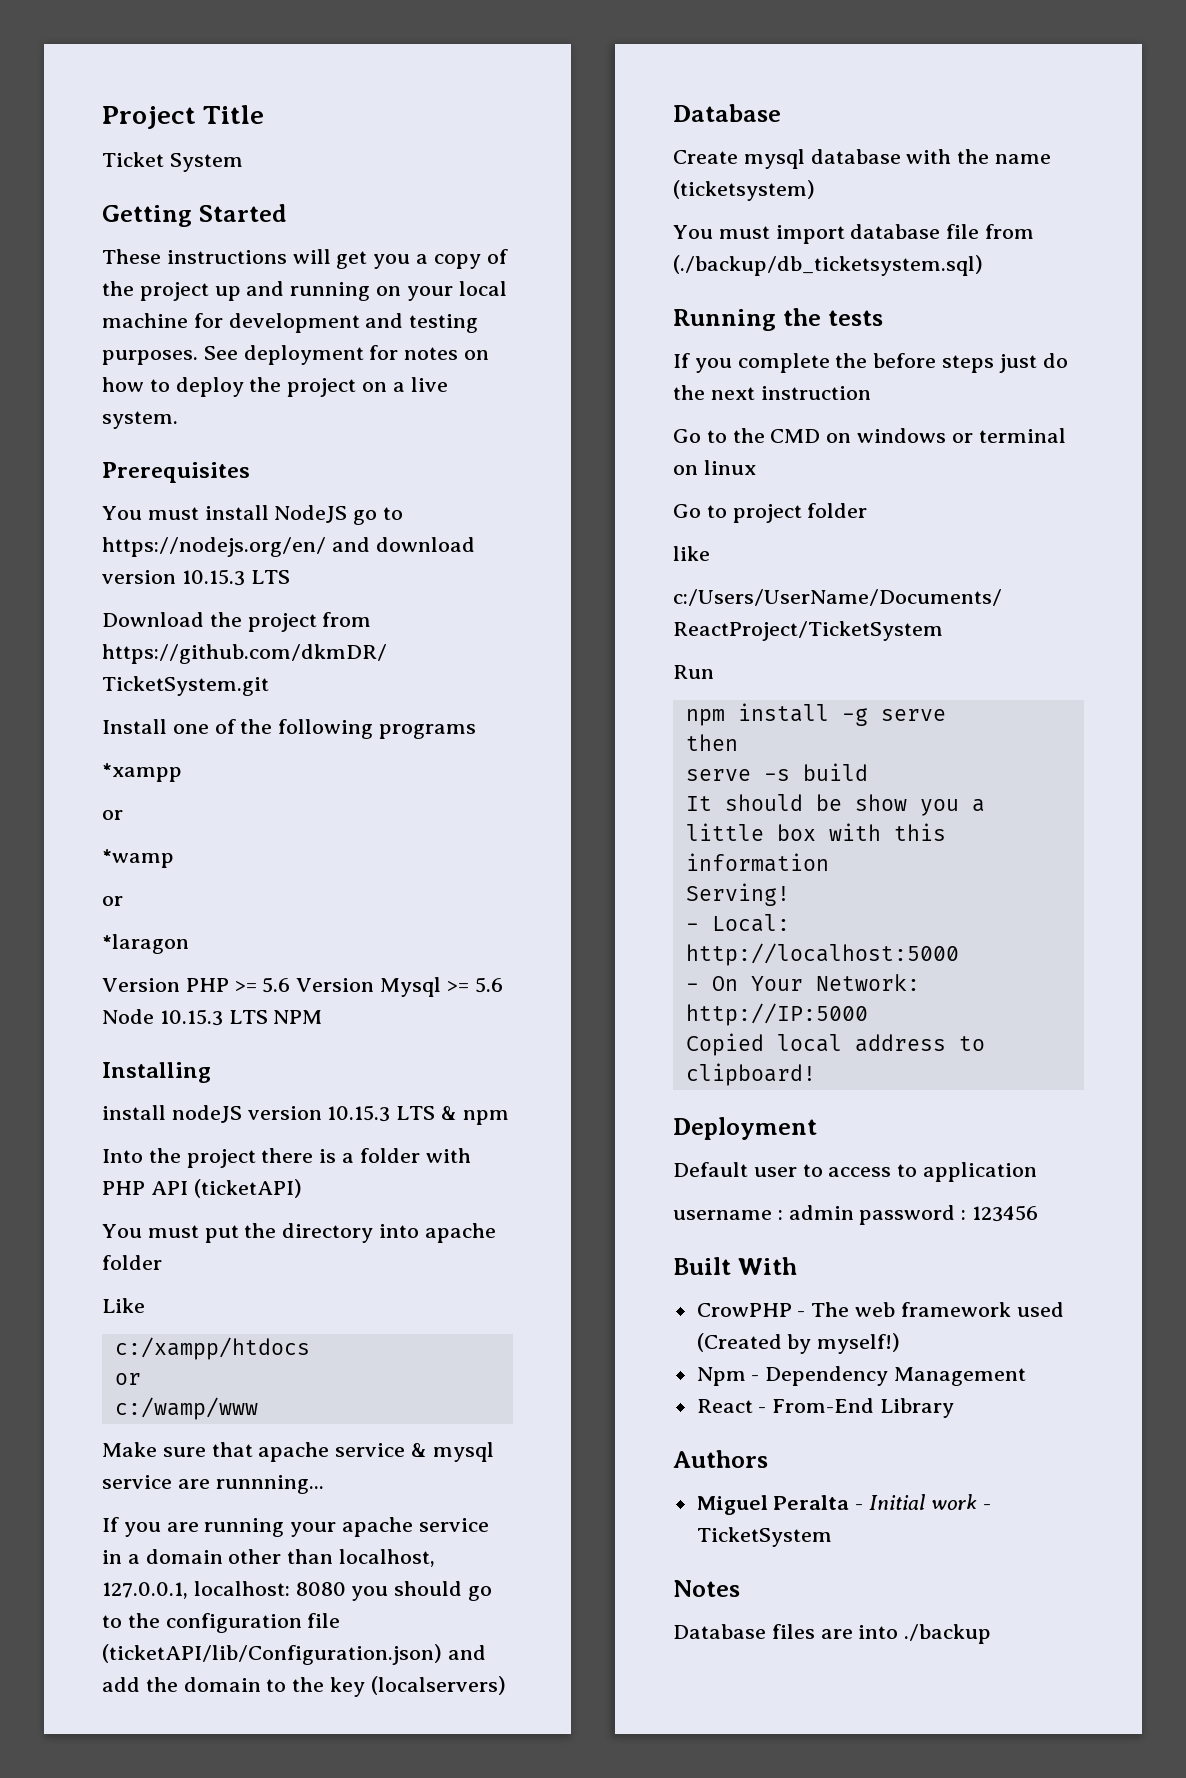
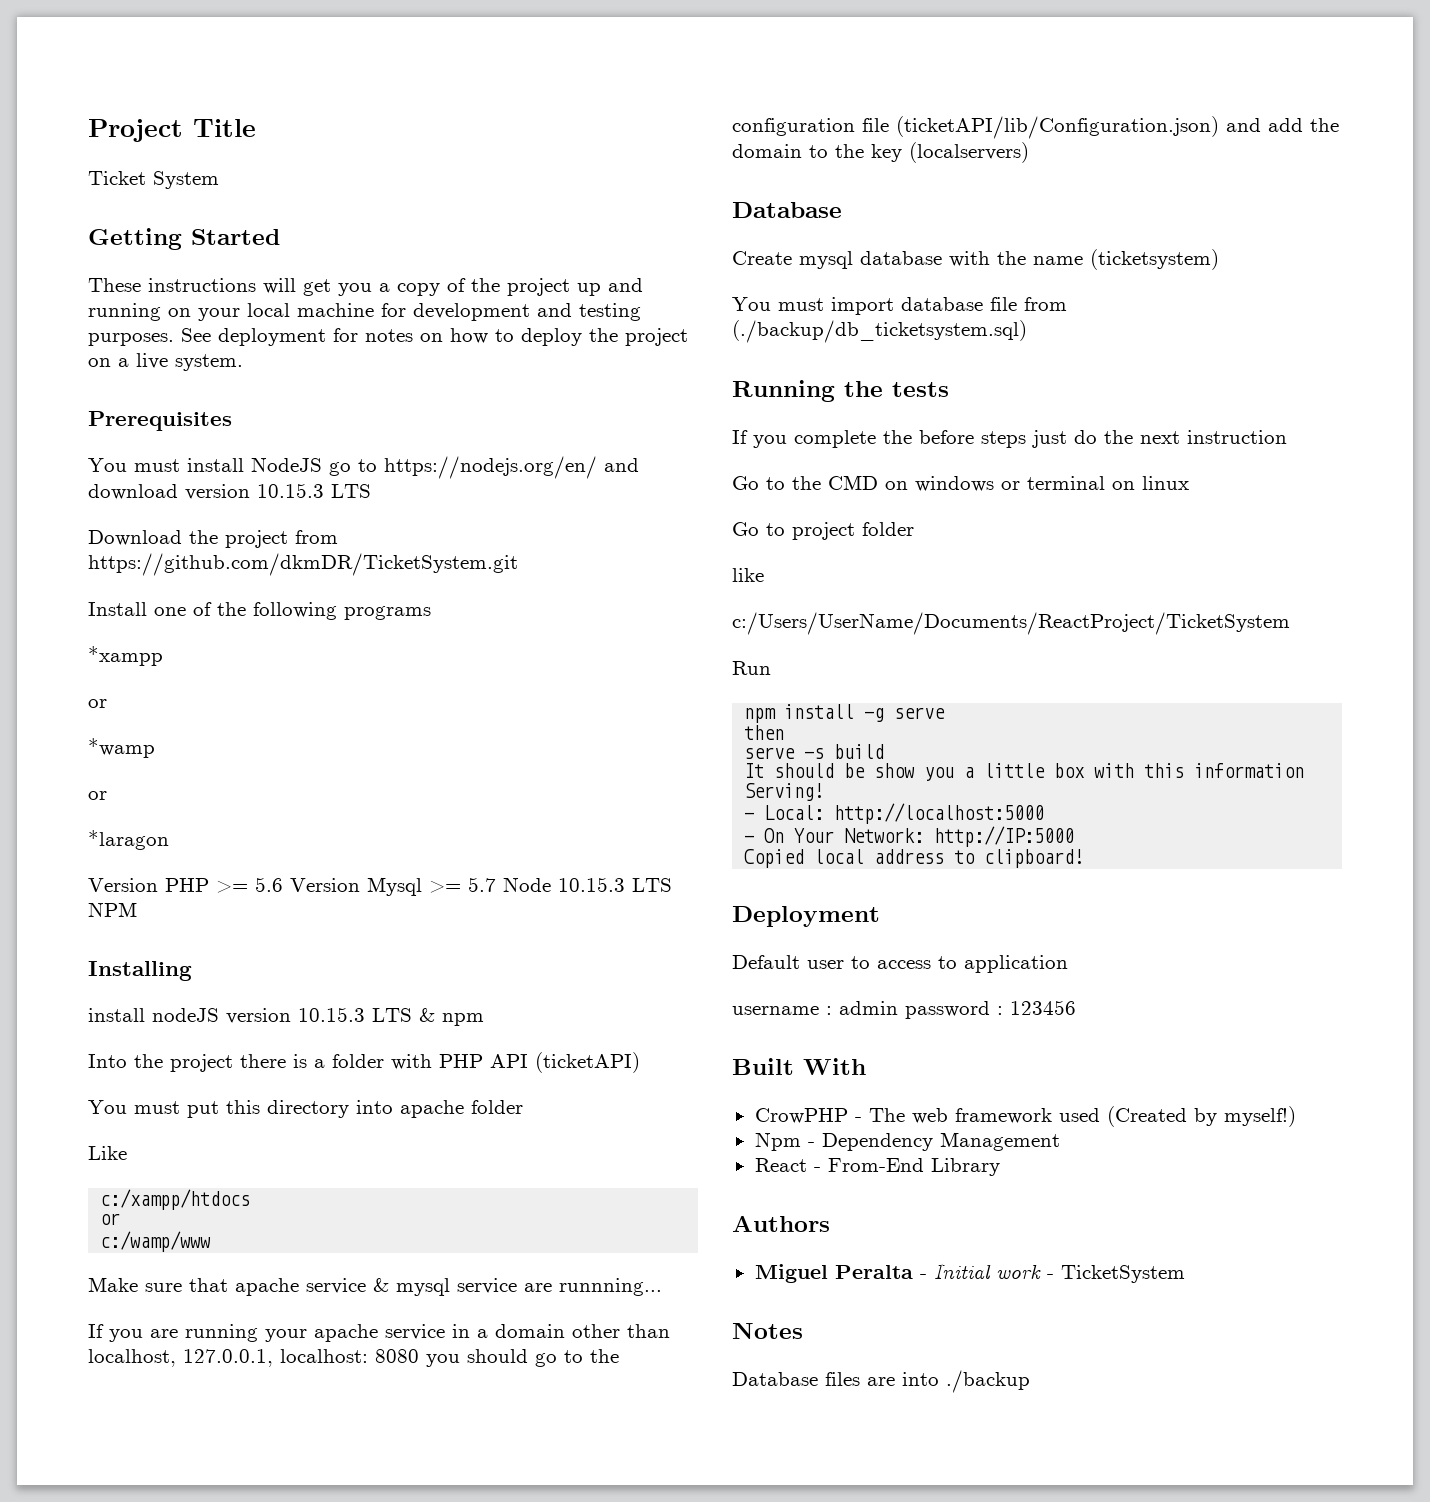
- Version PHP >= 5.6 Version Mysql >= 5.6 Node 10.15.3 LTS NPM
+ Version PHP >= 5.6 Version Mysql >= 5.7 Node 10.15.3 LTS NPM
- You must put the directory into apache folder
+ You must put this directory into apache folder

